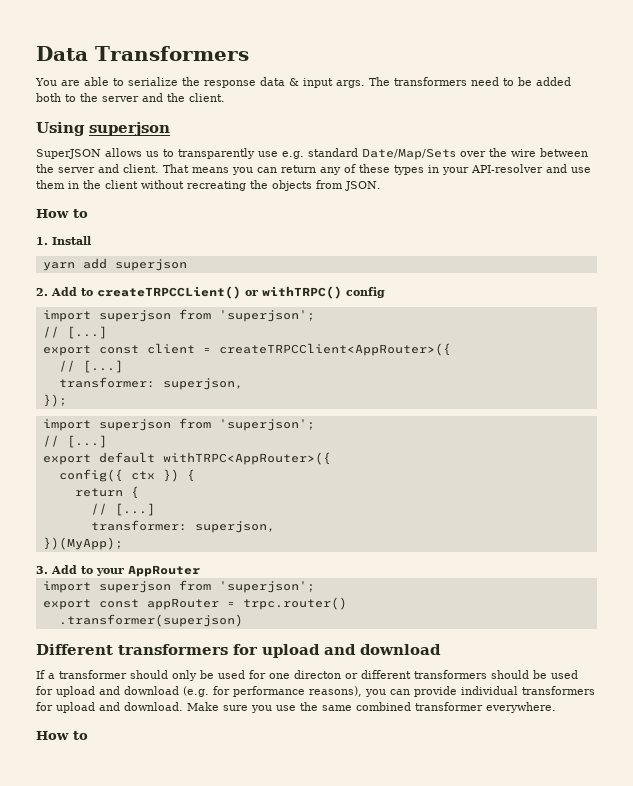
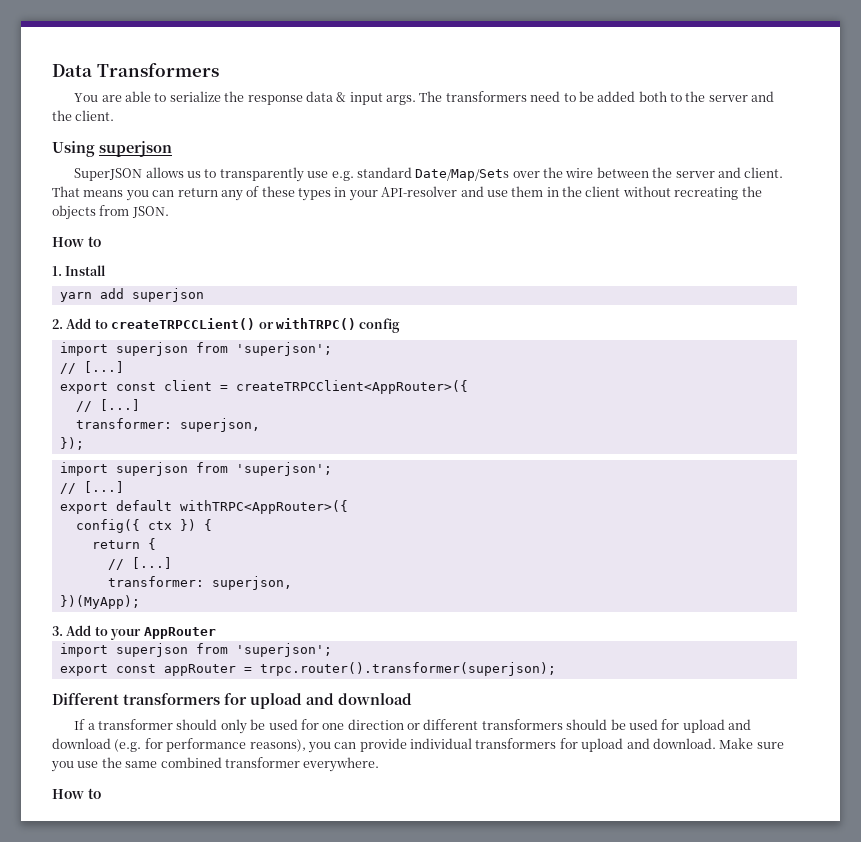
- export const appRouter = trpc.router()
- .transformer(superjson)
+ export const appRouter = trpc.router().transformer(superjson);
- If a transformer should only be used for one directon or different transformers should be used for upload and download (e.g. for performance reasons), you can provide individual transformers for upload and download.
+ If a transformer should only be used for one direction or different transformers should be used for upload and download (e.g. for performance reasons), you can provide individual transformers for upload and download.

